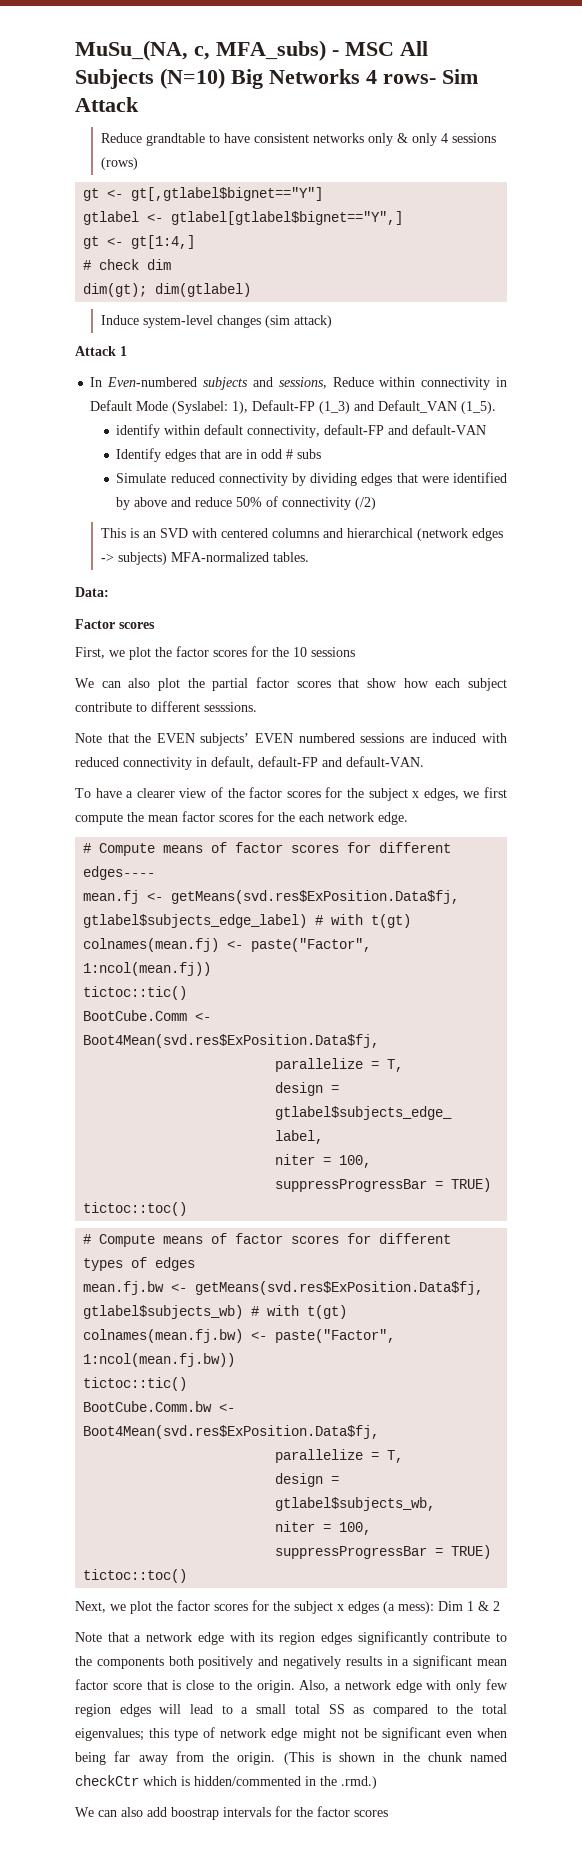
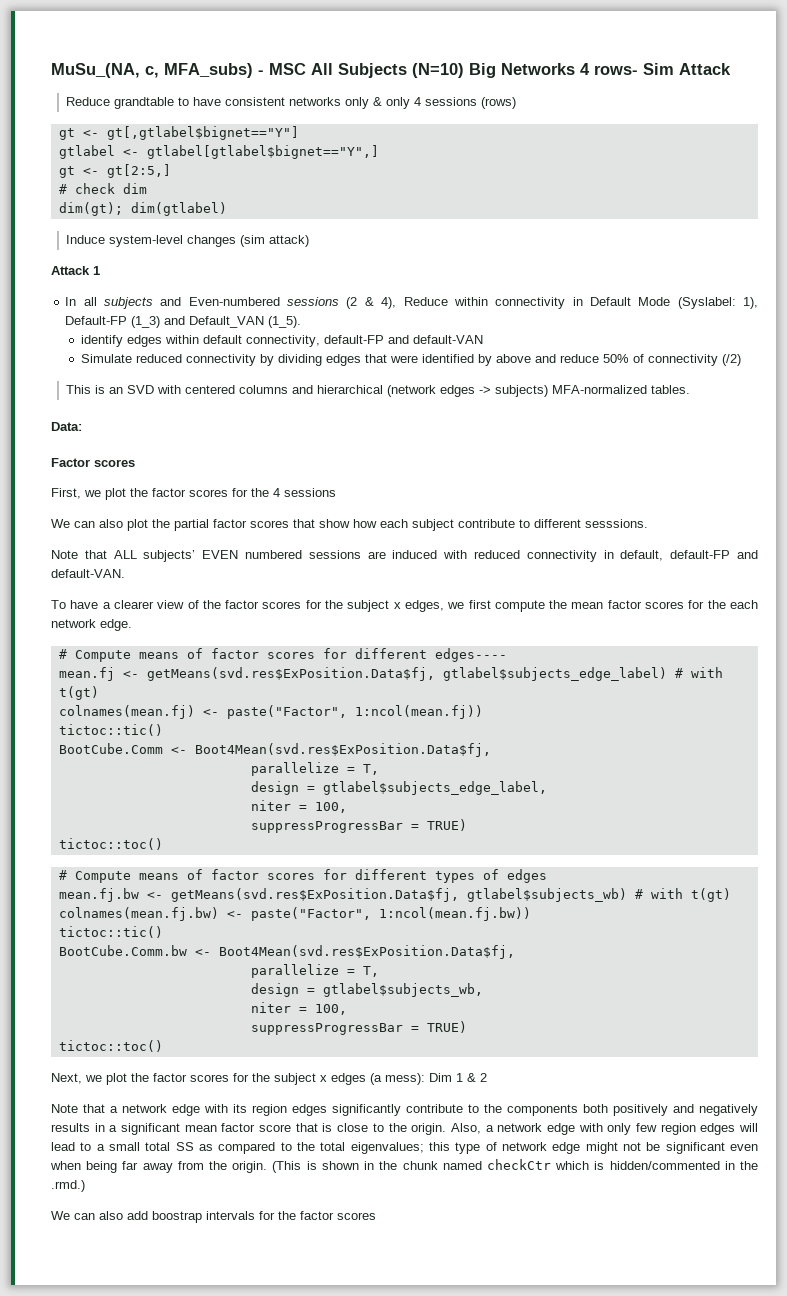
- gt <- gt[1:4,]
+ gt <- gt[2:5,]
- In Even-numbered subjects and sessions, Reduce within connectivity in Default Mode (Syslabel: 1), Default-FP (1_3) and Default_VAN (1_5).
+ In all subjects and Even-numbered sessions (2 & 4), Reduce within connectivity in Default Mode (Syslabel: 1), Default-FP (1_3) and Default_VAN (1_5).
- identify within default connectivity, default-FP and default-VAN
+ identify edges within default connectivity, default-FP and default-VAN
- Identify edges that are in odd # subs
- First, we plot the factor scores for the 10 sessions
+ First, we plot the factor scores for the 4 sessions
- Note that the EVEN subjects’ EVEN numbered sessions are induced with reduced connectivity in default, default-FP and default-VAN.
+ Note that ALL subjects’ EVEN numbered sessions are induced with reduced connectivity in default, default-FP and default-VAN.

